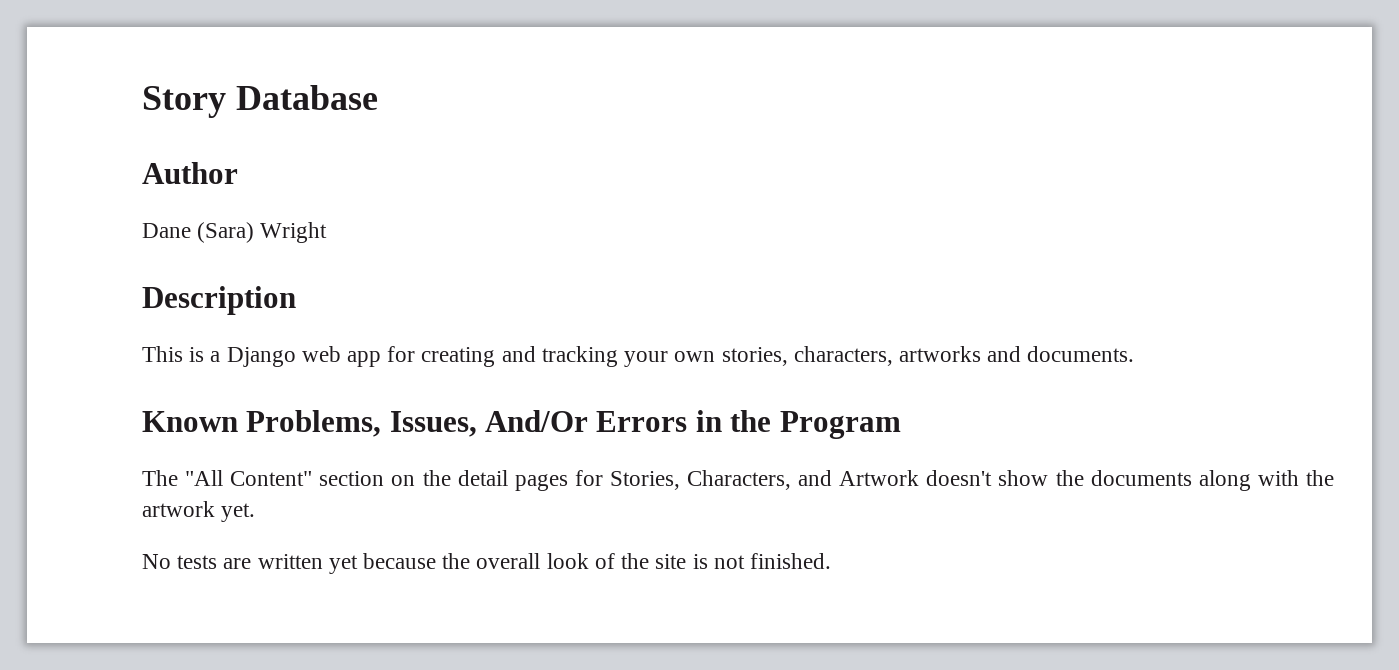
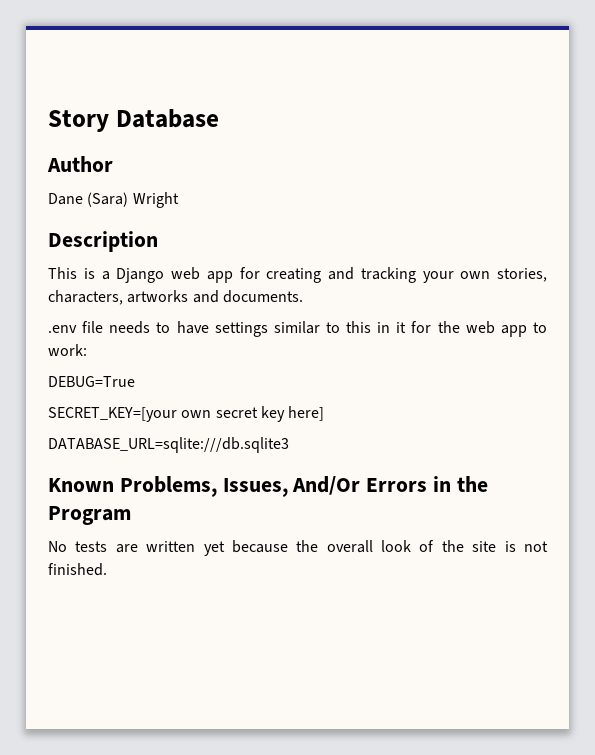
+ .env file needs to have settings similar to this in it for the web app to work:
+ DEBUG=True
+ SECRET_KEY=[your own secret key here]
+ DATABASE_URL=sqlite:///db.sqlite3
- The "All Content" section on the detail pages for Stories, Characters, and Artwork doesn't show the documents along with the artwork yet.

